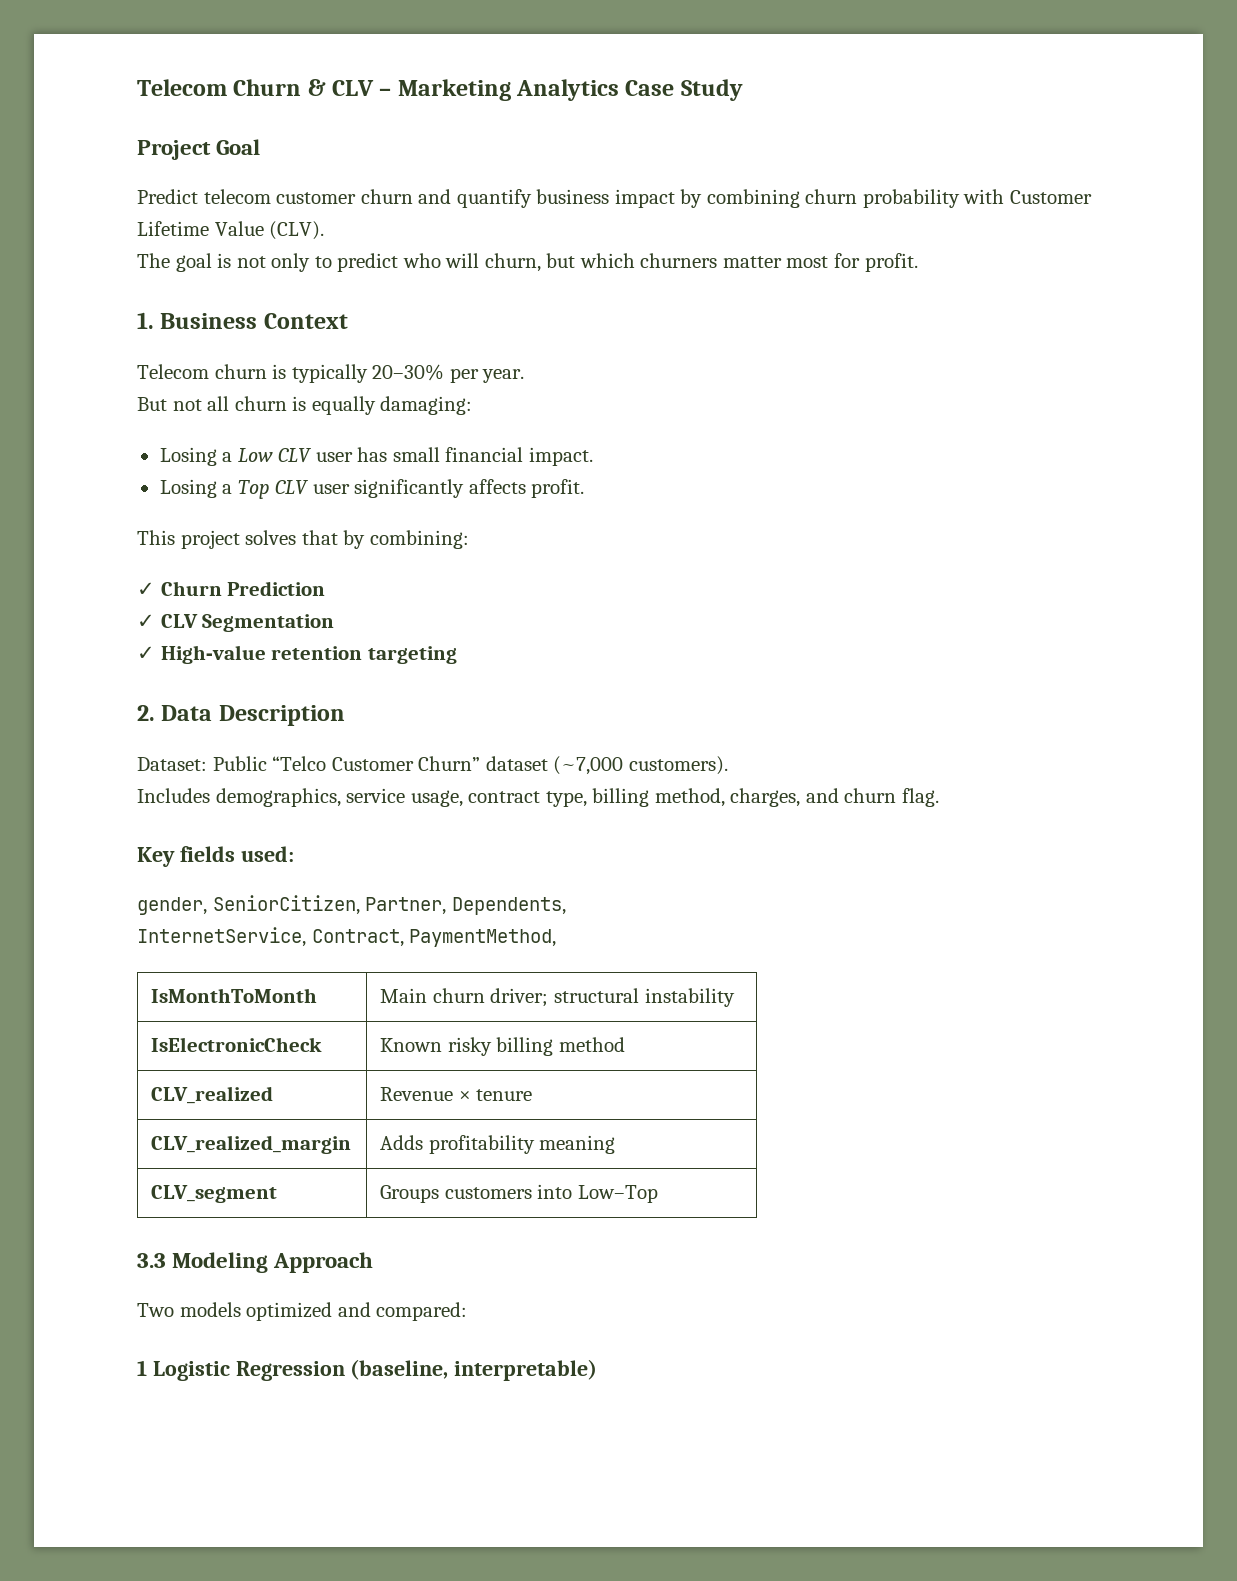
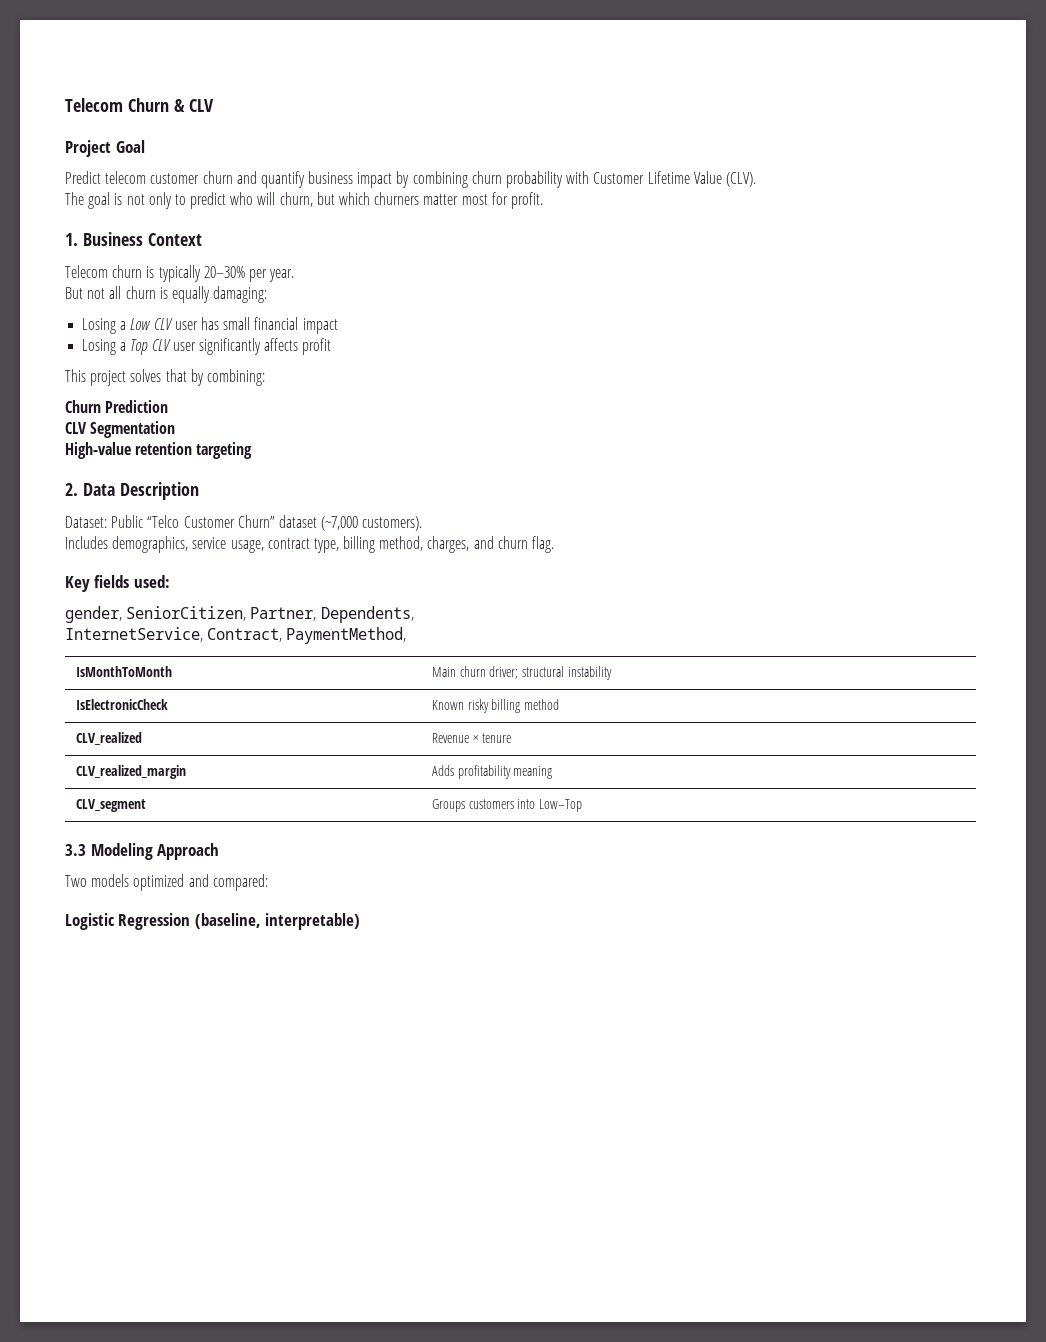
- Telecom Churn & CLV – Marketing Analytics Case Study
+ Telecom Churn & CLV
- Losing a Low CLV user has small financial impact.
+ Losing a Low CLV user has small financial impact
- Losing a Top CLV user significantly affects profit.
+ Losing a Top CLV user significantly affects profit
- ✓ Churn Prediction
+ Churn Prediction
- ✓ CLV Segmentation
+ CLV Segmentation
- ✓ High‑value retention targeting
+ High‑value retention targeting
- 1 Logistic Regression (baseline, interpretable)
+ Logistic Regression (baseline, interpretable)

